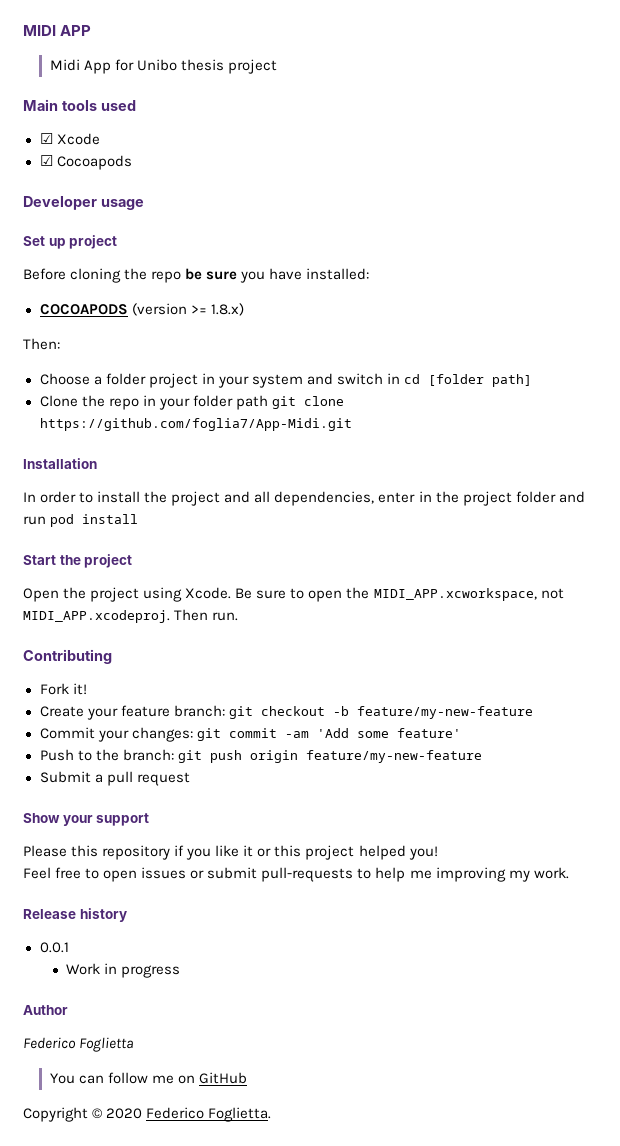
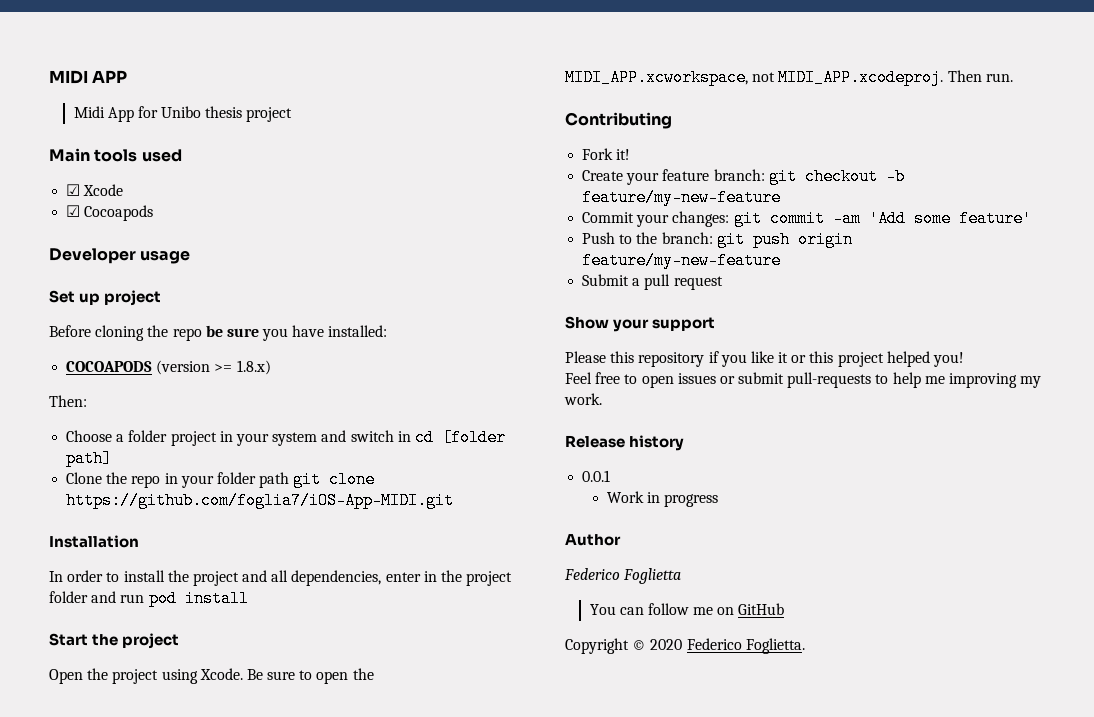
- Clone the repo in your folder path git clone https://github.com/foglia7/App-Midi.git
+ Clone the repo in your folder path git clone https://github.com/foglia7/iOS-App-MIDI.git

